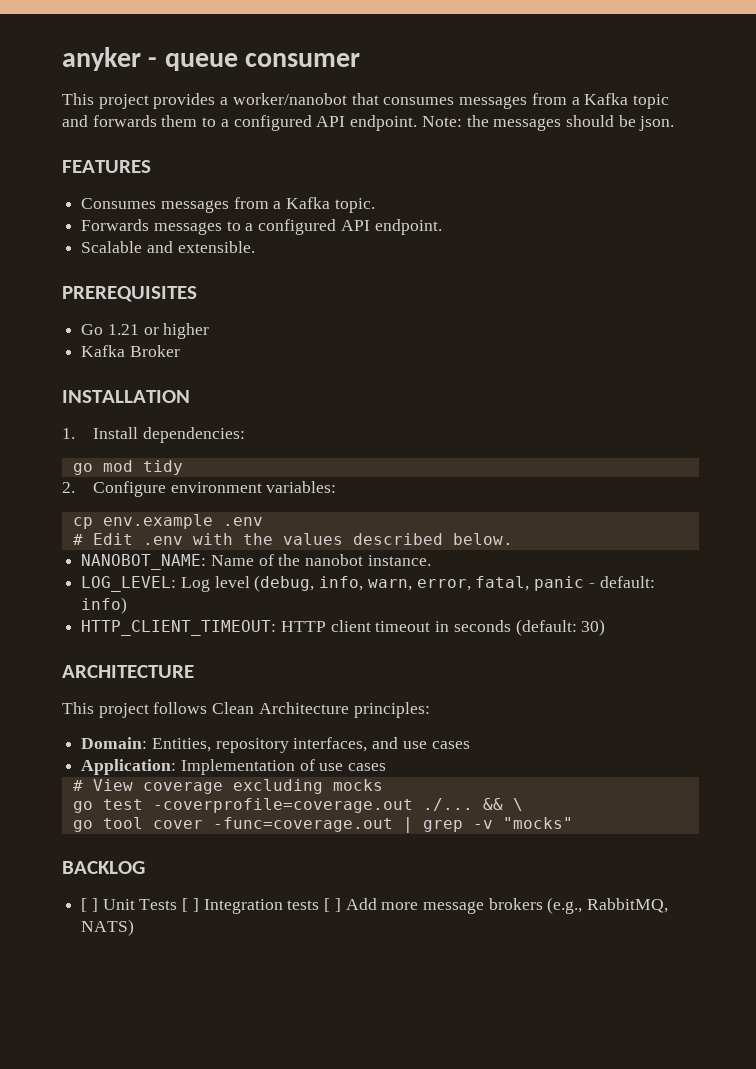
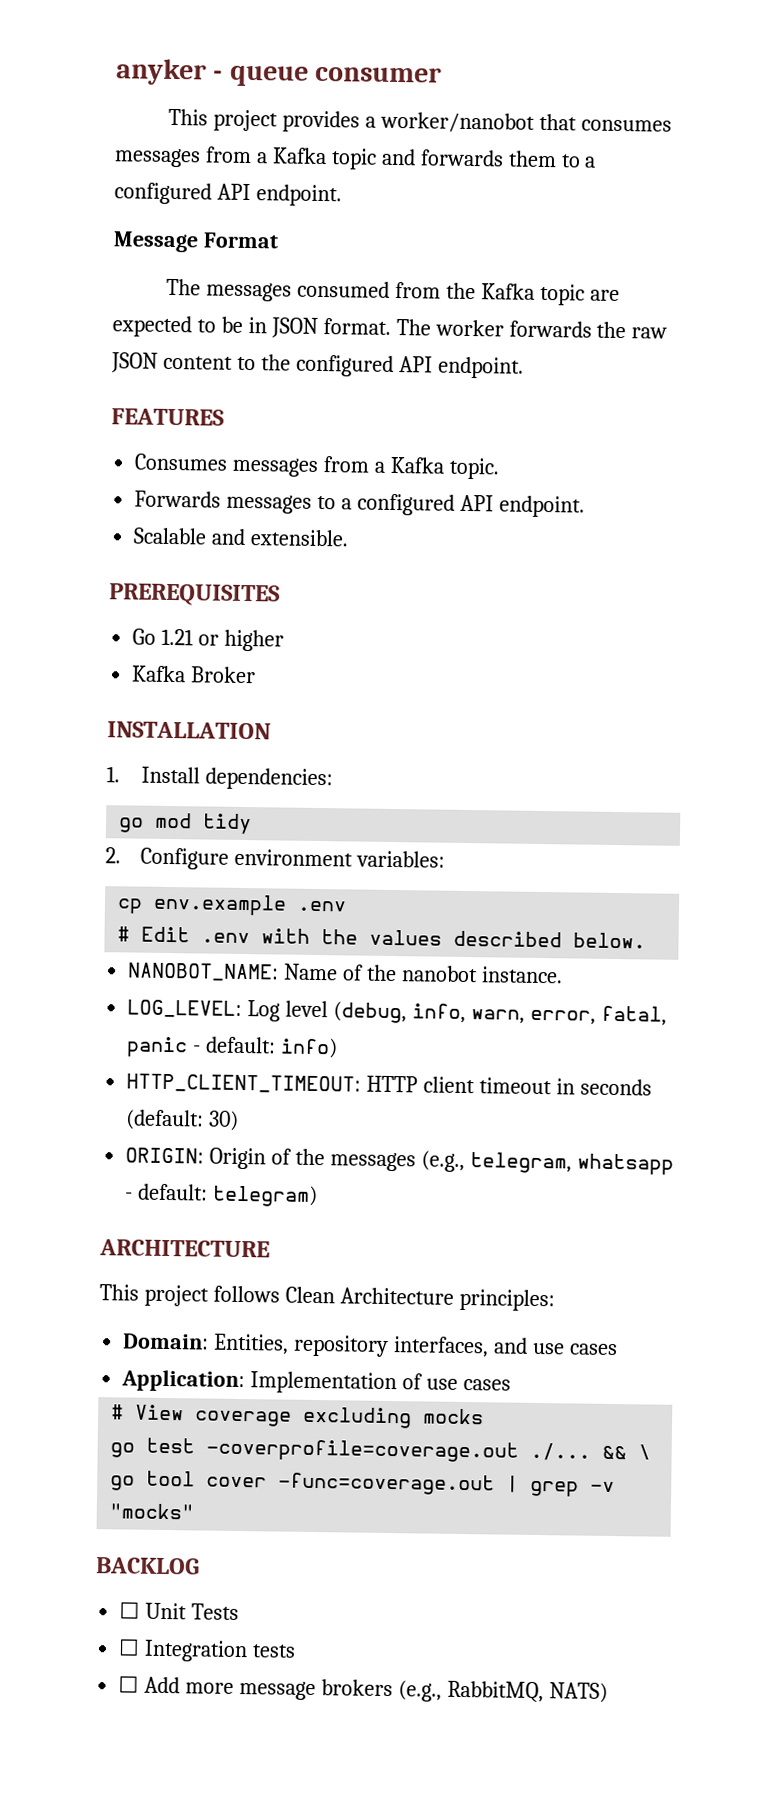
- This project provides a worker/nanobot that consumes messages from a Kafka topic and forwards them to a configured API endpoint. Note: the messages should be json.
+ This project provides a worker/nanobot that consumes messages from a Kafka topic and forwards them to a configured API endpoint.
+ Message Format
+ The messages consumed from the Kafka topic are expected to be in JSON format. The worker forwards the raw JSON content to the configured API endpoint.
+ ORIGIN: Origin of the messages (e.g., telegram, whatsapp - default: telegram)
- [ ] Unit Tests [ ] Integration tests [ ] Add more message brokers (e.g., RabbitMQ, NATS)
+ ☐ Unit Tests
+ ☐ Integration tests
+ ☐ Add more message brokers (e.g., RabbitMQ, NATS)

